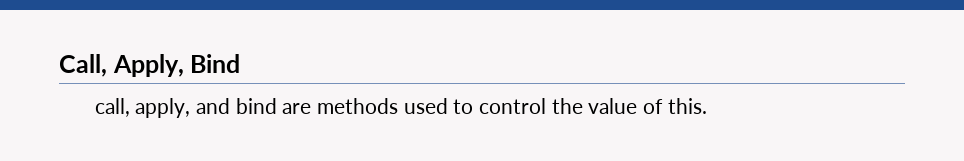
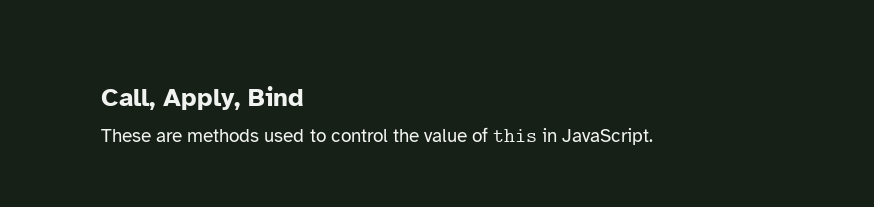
- call, apply, and bind are methods used to control the value of this.
+ These are methods used to control the value of this in JavaScript.

